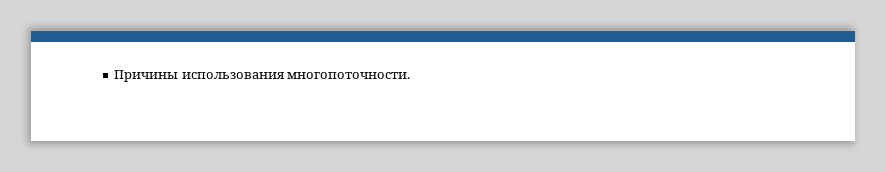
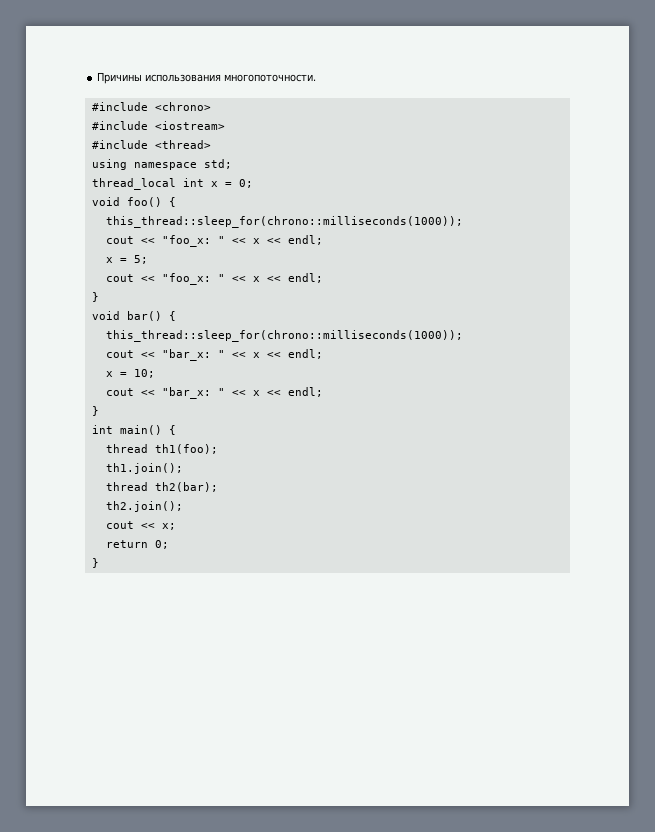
+ #include <chrono>
+ #include <iostream>
+ #include <thread>
+ using namespace std;
+ thread_local int x = 0;
+ void foo() {
+ this_thread::sleep_for(chrono::milliseconds(1000));
+ cout << "foo_x: " << x << endl;
+ x = 5;
+ cout << "foo_x: " << x << endl;
+ }
+ void bar() {
+ this_thread::sleep_for(chrono::milliseconds(1000));
+ cout << "bar_x: " << x << endl;
+ x = 10;
+ cout << "bar_x: " << x << endl;
+ }
+ int main() {
+ thread th1(foo);
+ th1.join();
+ thread th2(bar);
+ th2.join();
+ cout << x;
+ return 0;
+ }

